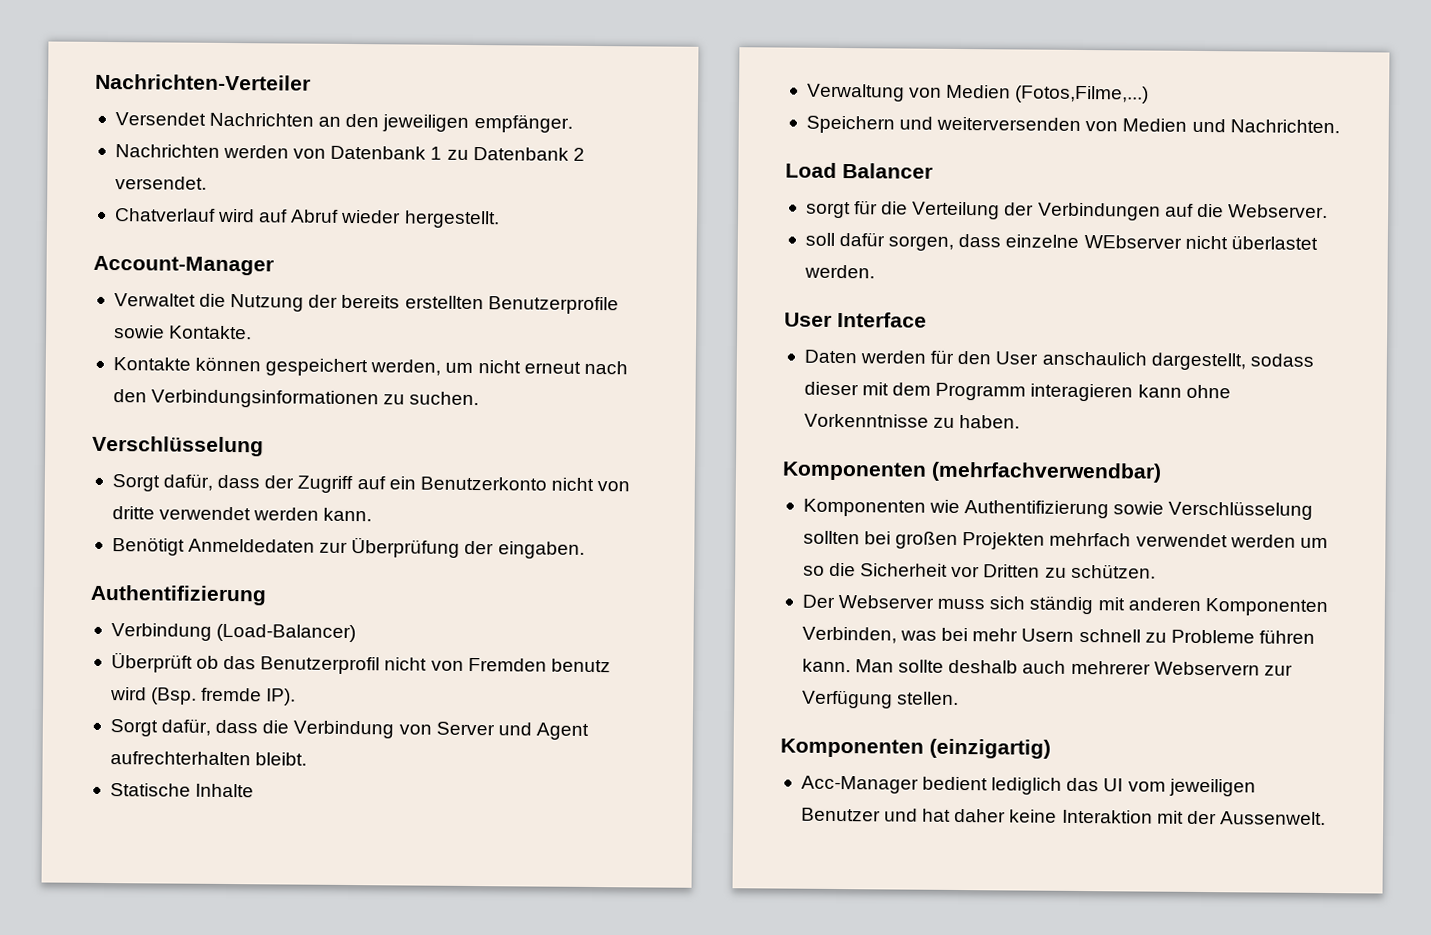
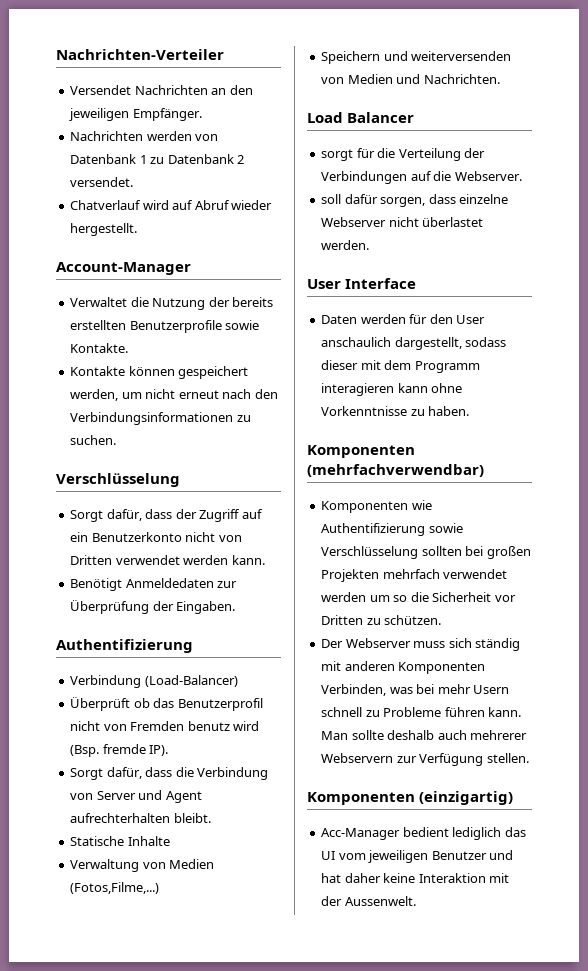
- Versendet Nachrichten an den jeweiligen empfänger.
+ Versendet Nachrichten an den jeweiligen Empfänger.
- Sorgt dafür, dass der Zugriff auf ein Benutzerkonto nicht von dritte verwendet werden kann.
+ Sorgt dafür, dass der Zugriff auf ein Benutzerkonto nicht von Dritten verwendet werden kann.
- Benötigt Anmeldedaten zur Überprüfung der eingaben.
+ Benötigt Anmeldedaten zur Überprüfung der Eingaben.
- soll dafür sorgen, dass einzelne WEbserver nicht überlastet werden.
+ soll dafür sorgen, dass einzelne Webserver nicht überlastet werden.

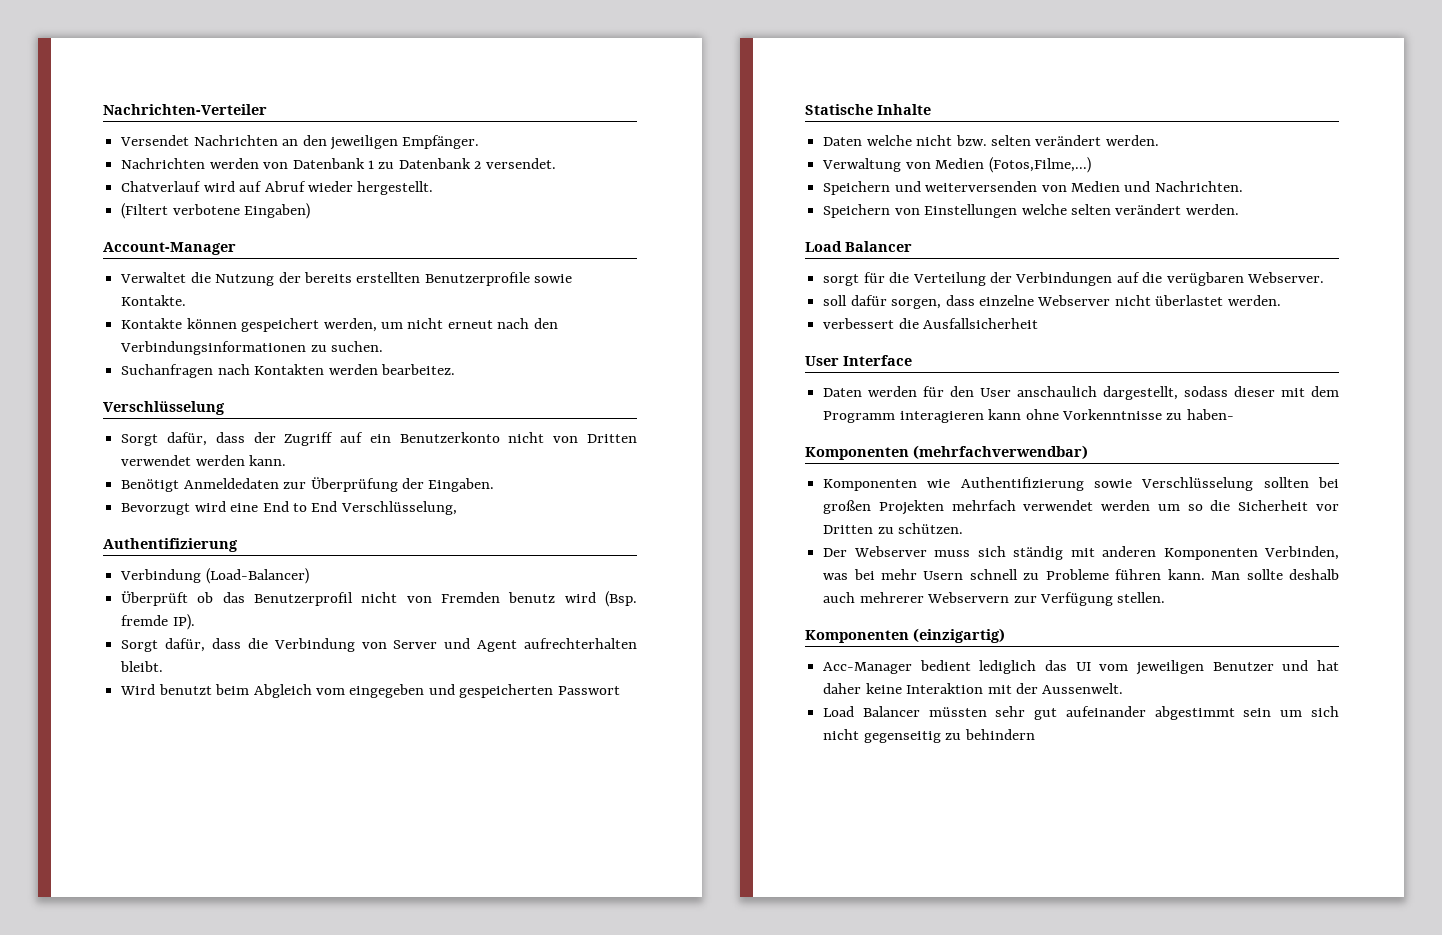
+ (Filtert verbotene Eingaben)
+ Suchanfragen nach Kontakten werden bearbeitez.
+ Bevorzugt wird eine End to End Verschlüsselung,
+ Wird benutzt beim Abgleich vom eingegeben und gespeicherten Passwort
  Statische Inhalte
+ Daten welche nicht bzw. selten verändert werden.
+ Speichern von Einstellungen welche selten verändert werden.
- sorgt für die Verteilung der Verbindungen auf die Webserver.
+ sorgt für die Verteilung der Verbindungen auf die verügbaren Webserver.
+ verbessert die Ausfallsicherheit
- Daten werden für den User anschaulich dargestellt, sodass dieser mit dem Programm interagieren kann ohne Vorkenntnisse zu haben.
+ Daten werden für den User anschaulich dargestellt, sodass dieser mit dem Programm interagieren kann ohne Vorkenntnisse zu haben-
+ Load Balancer müssten sehr gut aufeinander abgestimmt sein um sich nicht gegenseitig zu behindern

